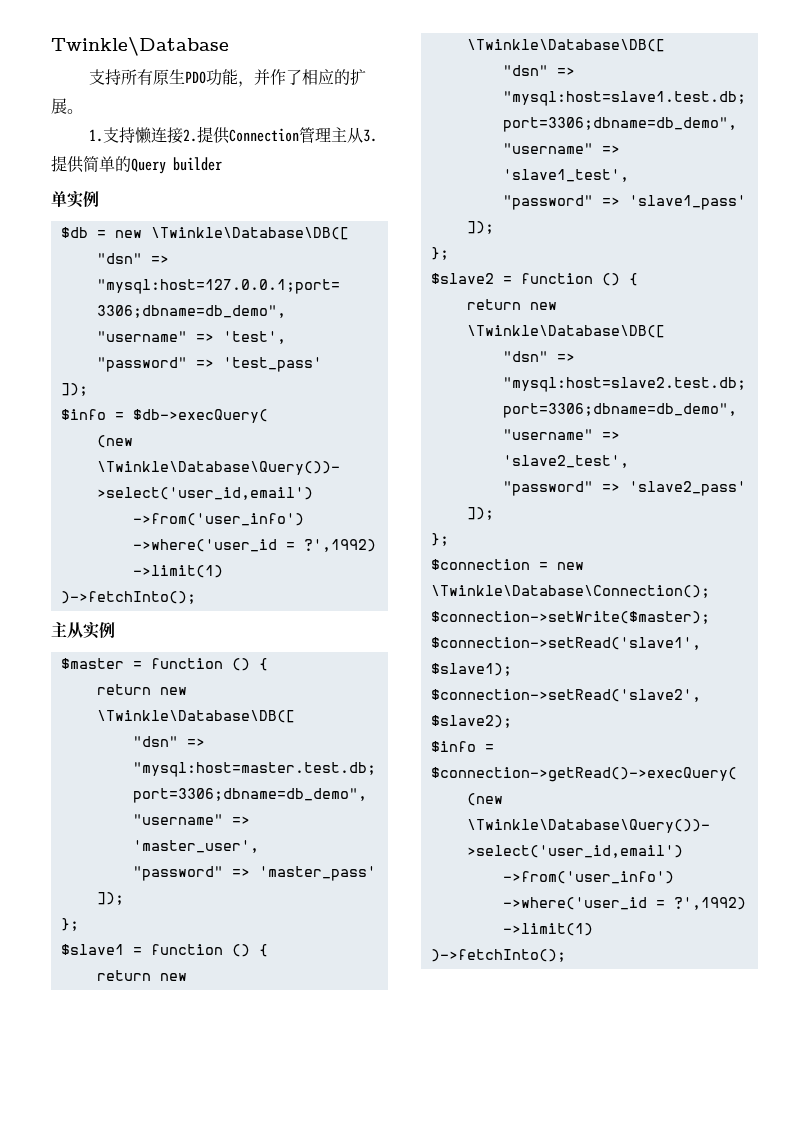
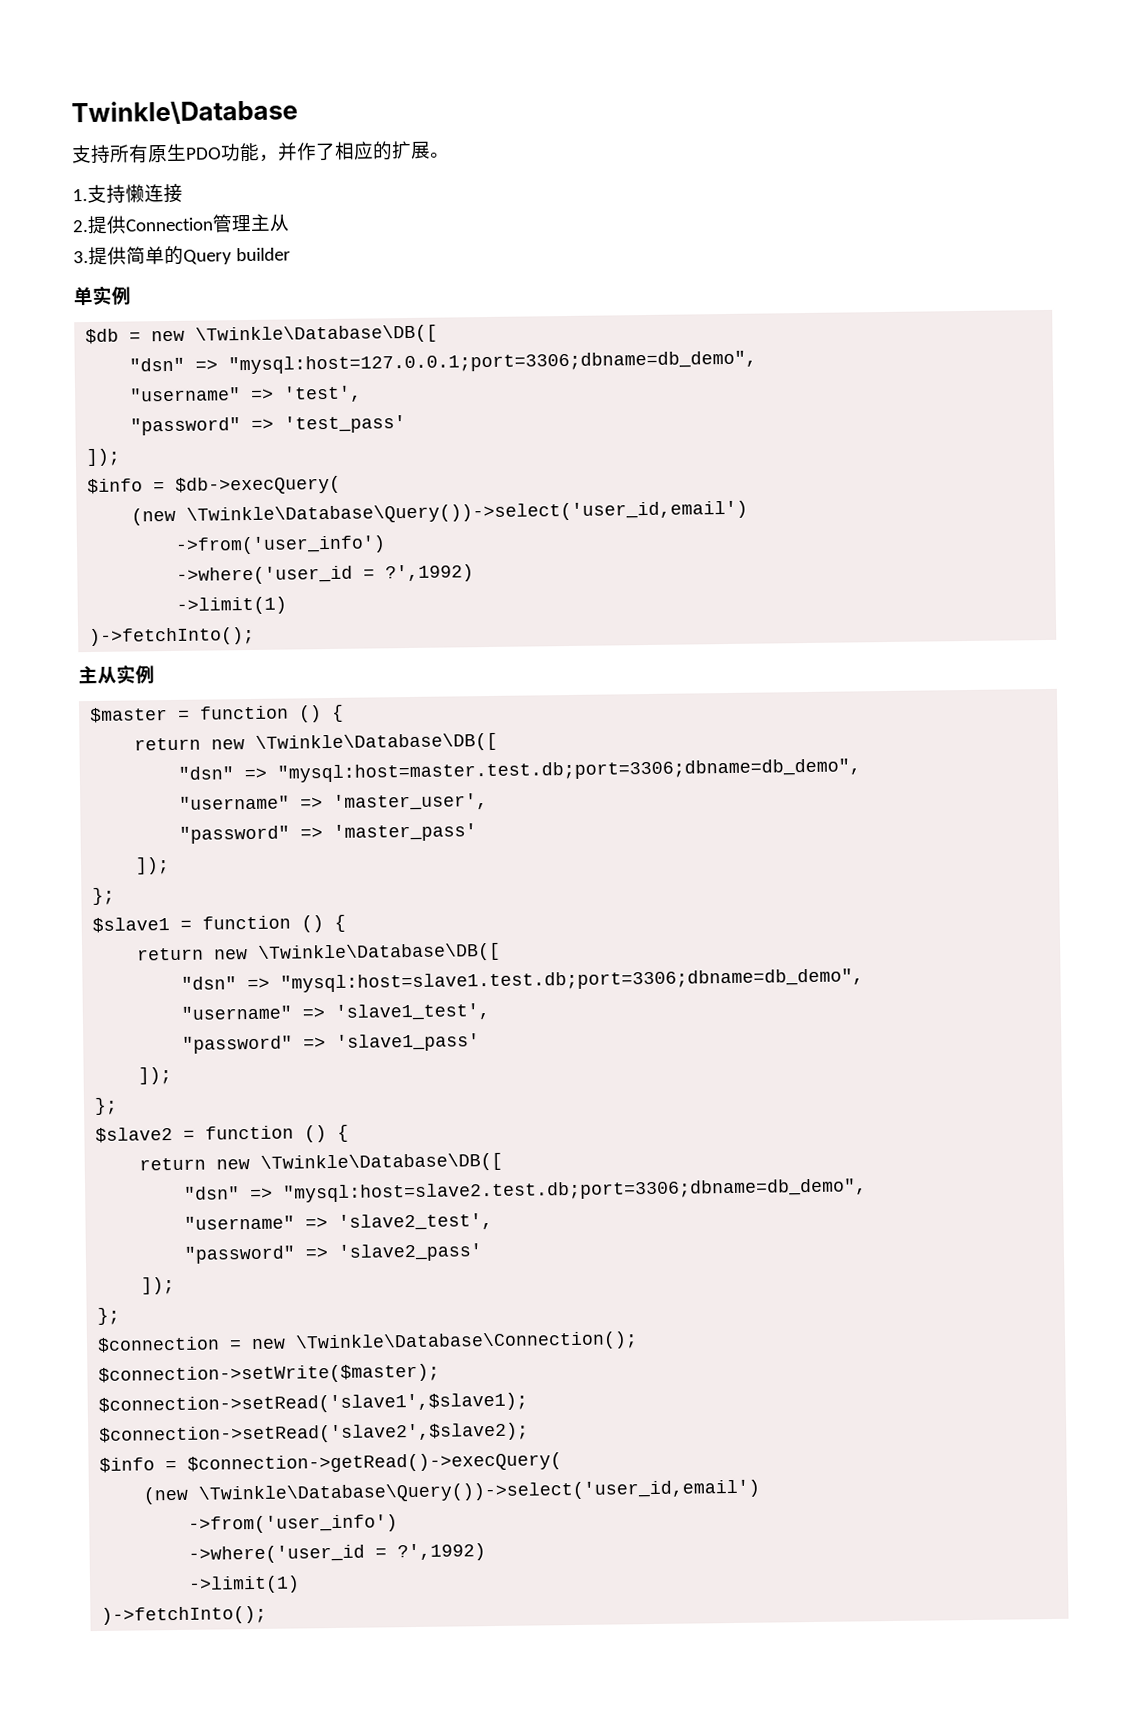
- 1.支持懒连接2.提供Connection管理主从3.提供简单的Query builder
+ 1.支持懒连接
+ 2.提供Connection管理主从
+ 3.提供简单的Query builder

